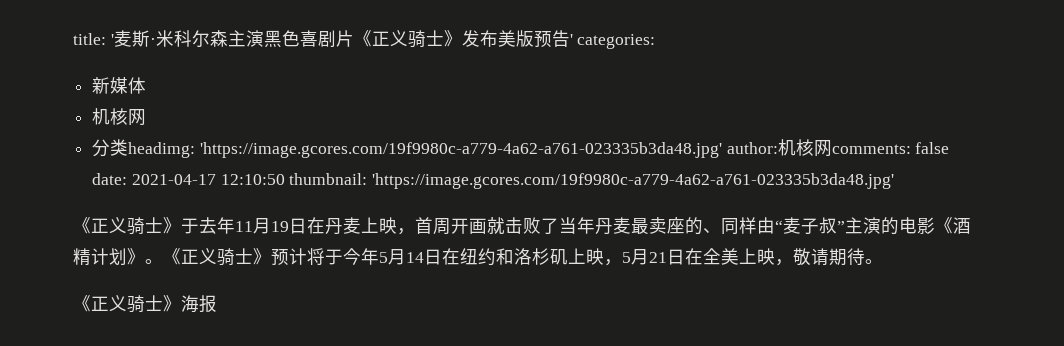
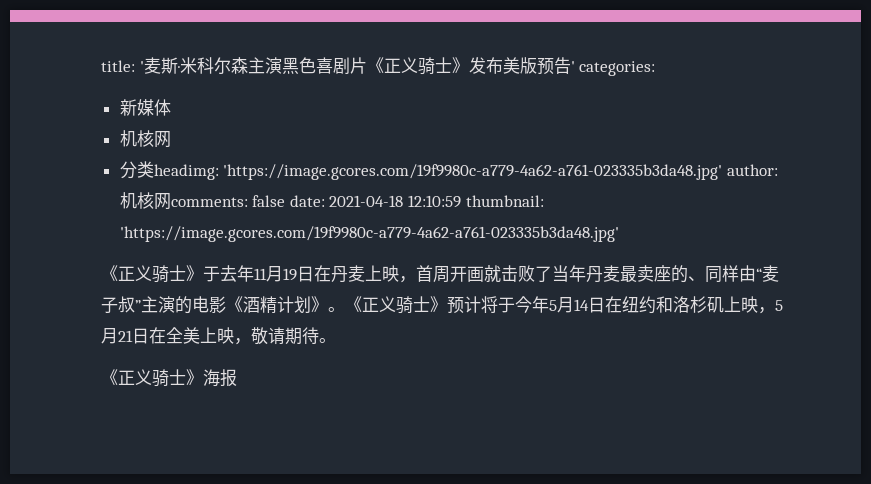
- 分类headimg: 'https://image.gcores.com/19f9980c-a779-4a62-a761-023335b3da48.jpg' author:机核网comments: false date: 2021-04-17 12:10:50 thumbnail: 'https://image.gcores.com/19f9980c-a779-4a62-a761-023335b3da48.jpg'
+ 分类headimg: 'https://image.gcores.com/19f9980c-a779-4a62-a761-023335b3da48.jpg' author:机核网comments: false date: 2021-04-18 12:10:59 thumbnail: 'https://image.gcores.com/19f9980c-a779-4a62-a761-023335b3da48.jpg'

